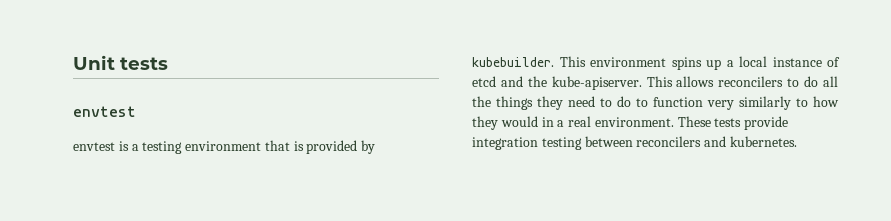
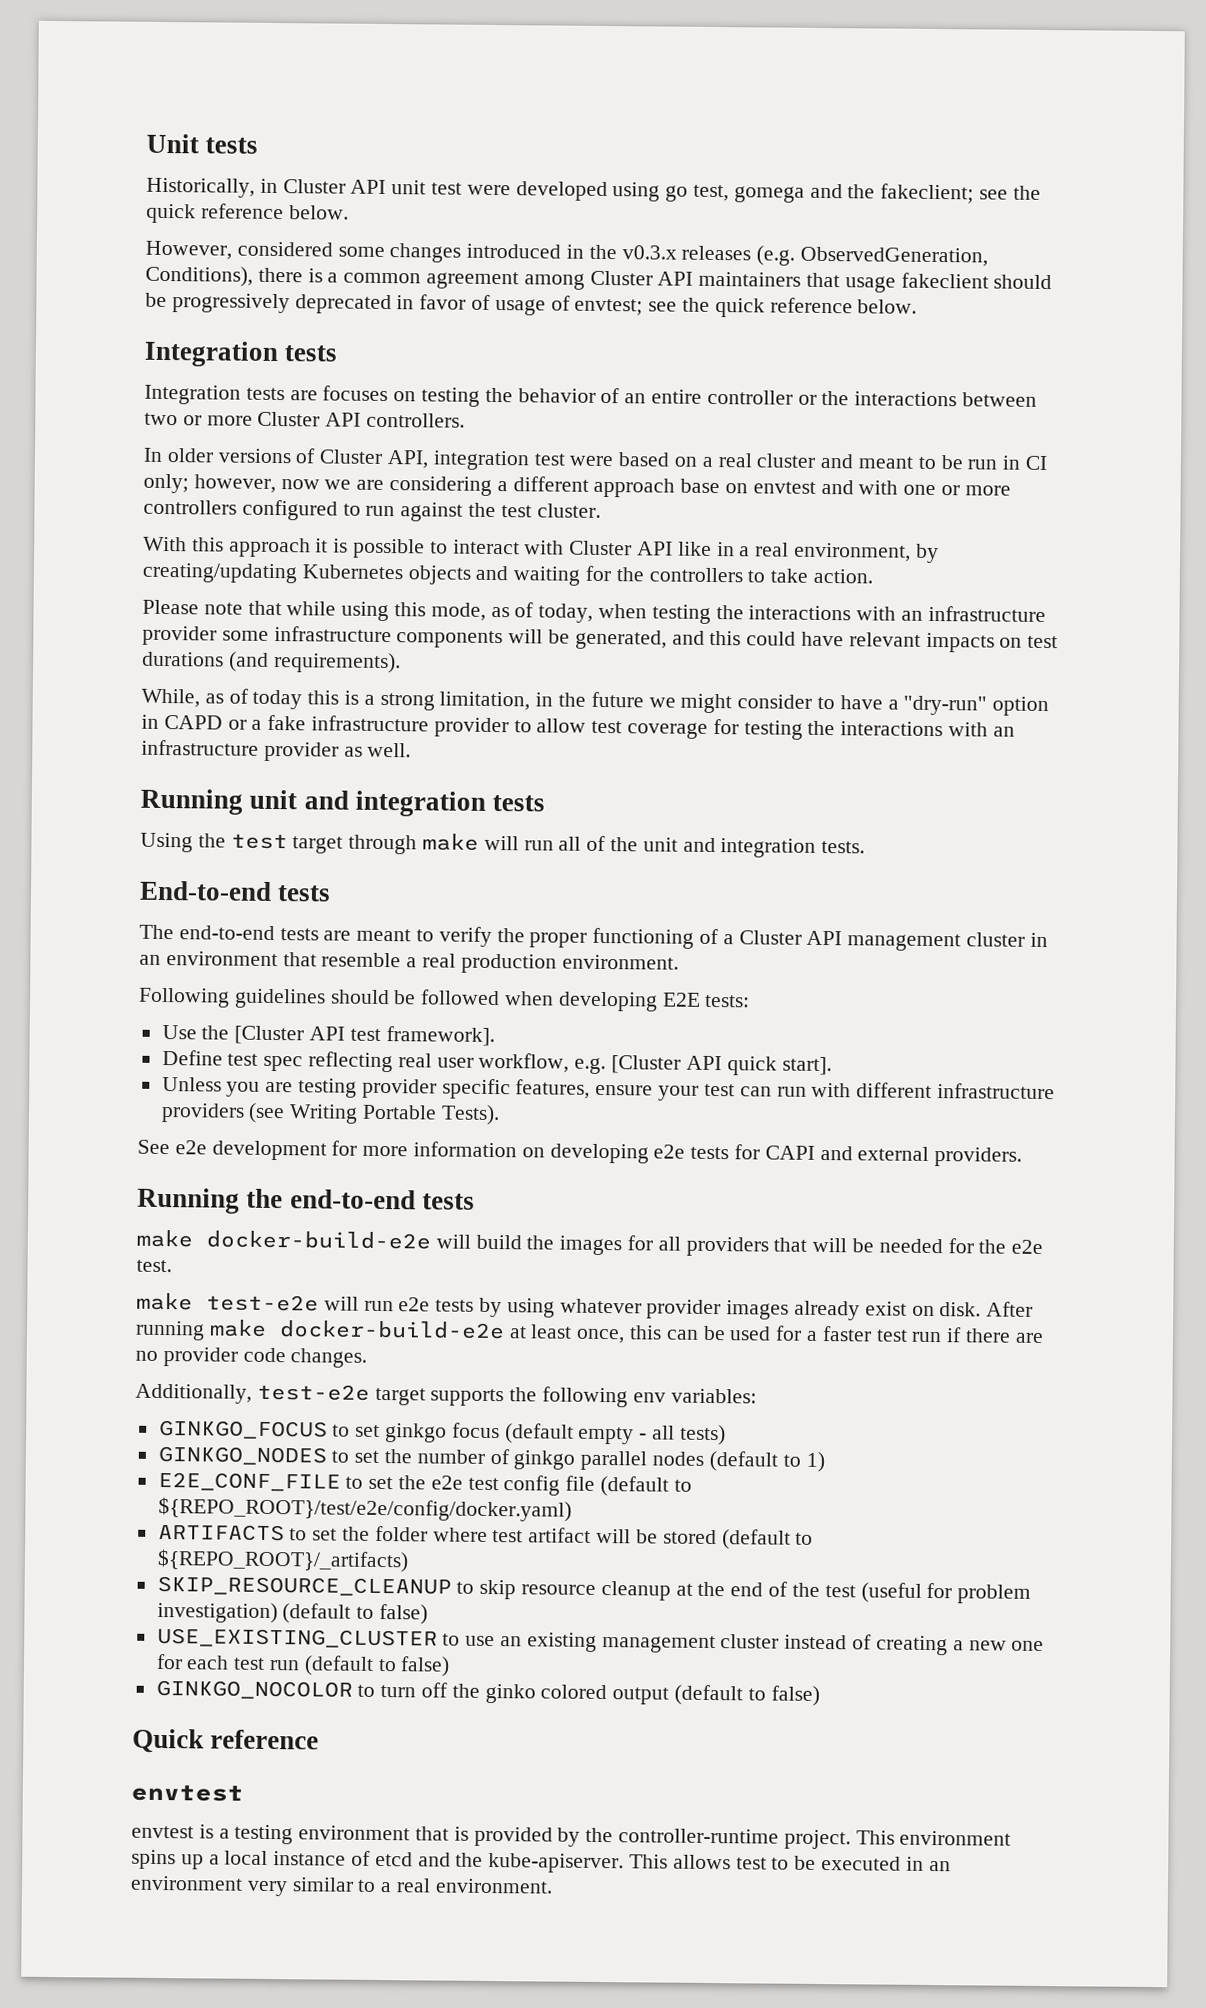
+ Historically, in Cluster API unit test were developed using go test, gomega and the fakeclient; see the quick reference below.
+ However, considered some changes introduced in the v0.3.x releases (e.g. ObservedGeneration, Conditions), there is a common agreement among Cluster API maintainers that usage fakeclient should be progressively deprecated in favor of usage of envtest; see the quick reference below.
+ Integration tests
+ Integration tests are focuses on testing the behavior of an entire controller or the interactions between two or more Cluster API controllers.
+ In older versions of Cluster API, integration test were based on a real cluster and meant to be run in CI only; however, now we are considering a different approach base on envtest and with one or more controllers configured to run against the test cluster.
+ With this approach it is possible to interact with Cluster API like in a real environment, by creating/updating Kubernetes objects and waiting for the controllers to take action.
+ Please note that while using this mode, as of today, when testing the interactions with an infrastructure provider some infrastructure components will be generated, and this could have relevant impacts on test durations (and requirements).
+ While, as of today this is a strong limitation, in the future we might consider to have a "dry-run" option in CAPD or a fake infrastructure provider to allow test coverage for testing the interactions with an infrastructure provider as well.
+ Running unit and integration tests
+ Using the test target through make will run all of the unit and integration tests.
+ End-to-end tests
+ The end-to-end tests are meant to verify the proper functioning of a Cluster API management cluster in an environment that resemble a real production environment.
+ Following guidelines should be followed when developing E2E tests:
+ Use the [Cluster API test framework].
+ Define test spec reflecting real user workflow, e.g. [Cluster API quick start].
+ Unless you are testing provider specific features, ensure your test can run with different infrastructure providers (see Writing Portable Tests).
+ See e2e development for more information on developing e2e tests for CAPI and external providers.
+ Running the end-to-end tests
+ make docker-build-e2e will build the images for all providers that will be needed for the e2e test.
+ make test-e2e will run e2e tests by using whatever provider images already exist on disk. After running make docker-build-e2e at least once, this can be used for a faster test run if there are no provider code changes.
+ Additionally, test-e2e target supports the following env variables:
+ GINKGO_FOCUS to set ginkgo focus (default empty - all tests)
+ GINKGO_NODES to set the number of ginkgo parallel nodes (default to 1)
+ E2E_CONF_FILE to set the e2e test config file (default to ${REPO_ROOT}/test/e2e/config/docker.yaml)
+ ARTIFACTS to set the folder where test artifact will be stored (default to ${REPO_ROOT}/_artifacts)
+ SKIP_RESOURCE_CLEANUP to skip resource cleanup at the end of the test (useful for problem investigation) (default to false)
+ USE_EXISTING_CLUSTER to use an existing management cluster instead of creating a new one for each test run (default to false)
+ GINKGO_NOCOLOR to turn off the ginko colored output (default to false)
+ Quick reference
- envtest is a testing environment that is provided by kubebuilder.
+ envtest is a testing environment that is provided by the controller-runtime project.
- This allows reconcilers to do all the things they need to do to function very similarly to how they would in a real environment. These tests provide integration testing between reconcilers and kubernetes.
+ This allows test to be executed in an environment very similar to a real environment.

